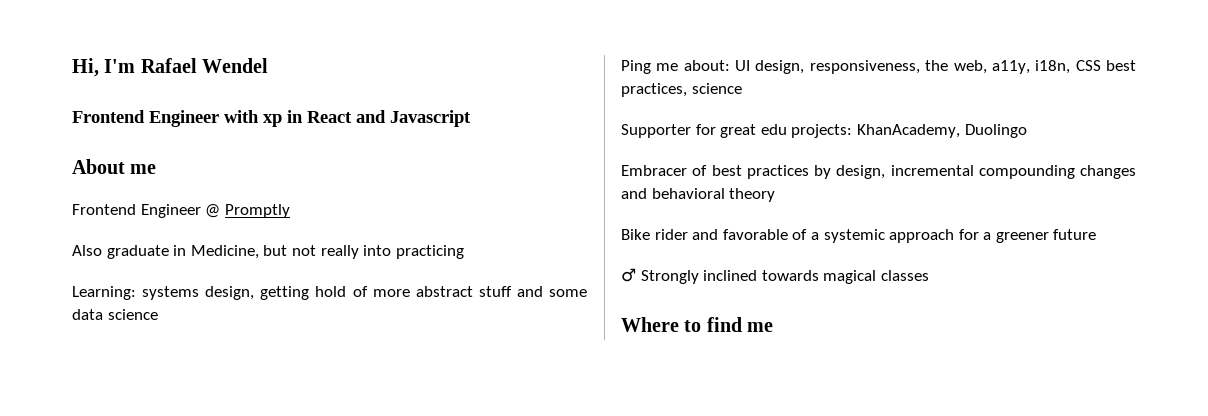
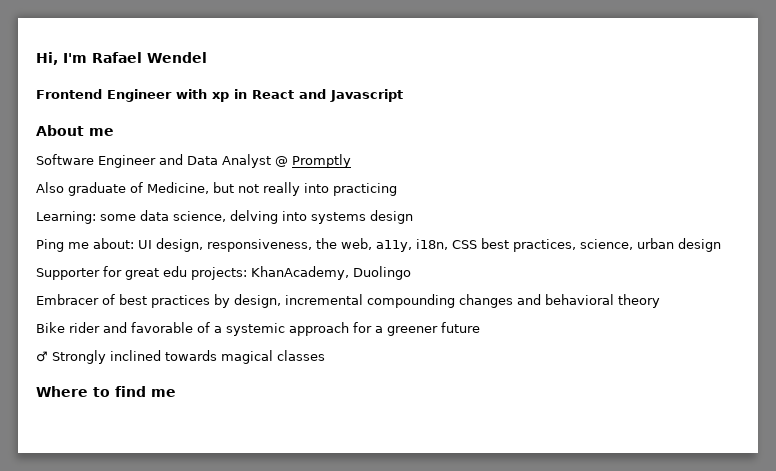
- Frontend Engineer @ Promptly
+ Software Engineer and Data Analyst @ Promptly
- Also graduate in Medicine, but not really into practicing
+ Also graduate of Medicine, but not really into practicing
- Learning: systems design, getting hold of more abstract stuff and some data science
+ Learning: some data science, delving into systems design
- Ping me about: UI design, responsiveness, the web, a11y, i18n, CSS best practices, science
+ Ping me about: UI design, responsiveness, the web, a11y, i18n, CSS best practices, science, urban design

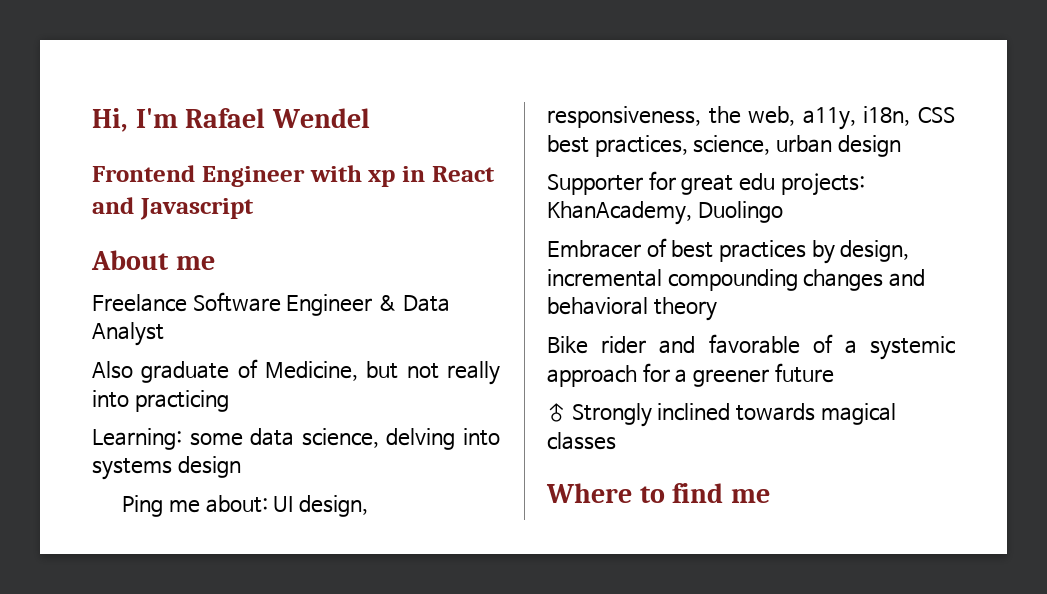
- Software Engineer and Data Analyst @ Promptly
+ Freelance Software Engineer & Data Analyst

